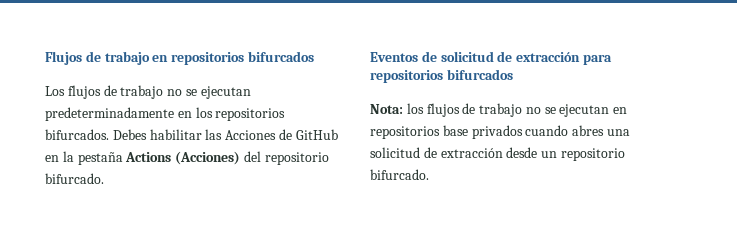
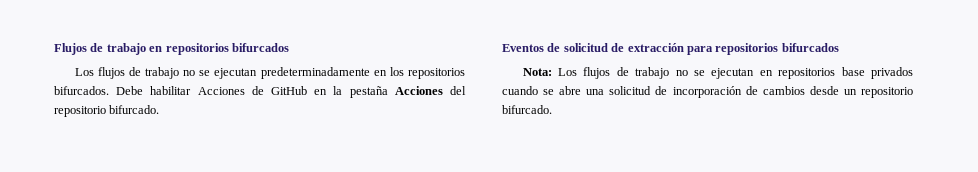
- Debes habilitar las Acciones de GitHub en la pestaña Actions (Acciones) del repositorio bifurcado.
+ Debe habilitar Acciones de GitHub en la pestaña Acciones del repositorio bifurcado.
- Nota: los flujos de trabajo no se ejecutan en repositorios base privados cuando abres una solicitud de extracción desde un repositorio bifurcado.
+ Nota: Los flujos de trabajo no se ejecutan en repositorios base privados cuando se abre una solicitud de incorporación de cambios desde un repositorio bifurcado.

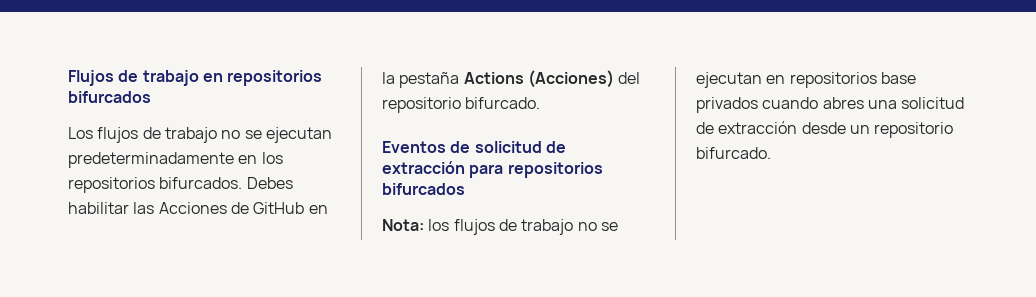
- Debe habilitar Acciones de GitHub en la pestaña Acciones del repositorio bifurcado.
+ Debes habilitar las Acciones de GitHub en la pestaña Actions (Acciones) del repositorio bifurcado.
- Nota: Los flujos de trabajo no se ejecutan en repositorios base privados cuando se abre una solicitud de incorporación de cambios desde un repositorio bifurcado.
+ Nota: los flujos de trabajo no se ejecutan en repositorios base privados cuando abres una solicitud de extracción desde un repositorio bifurcado.

